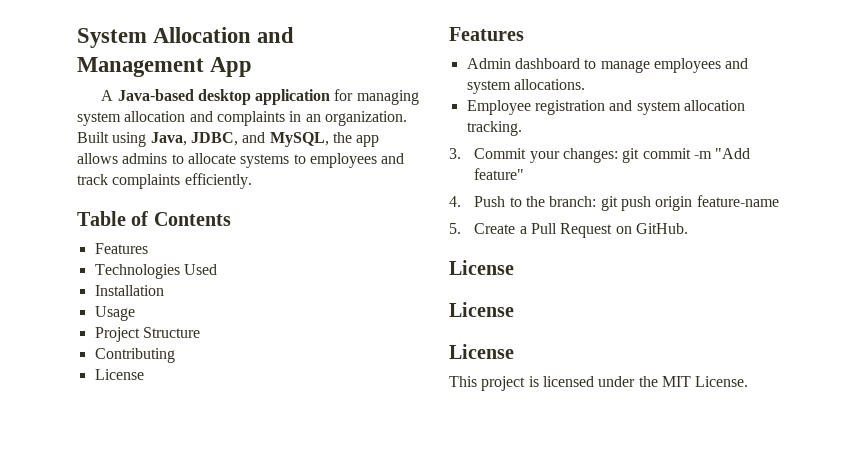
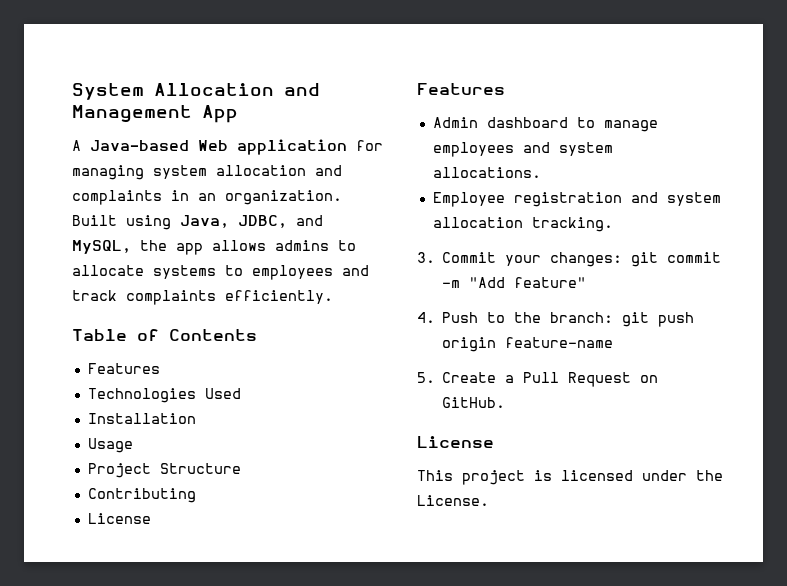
- A Java-based desktop application for managing system allocation and complaints in an organization.
+ A Java-based Web application for managing system allocation and complaints in an organization.
  5. Create a Pull Request on GitHub.
- License
- License
- This project is licensed under the MIT License.
+ This project is licensed under the License.

